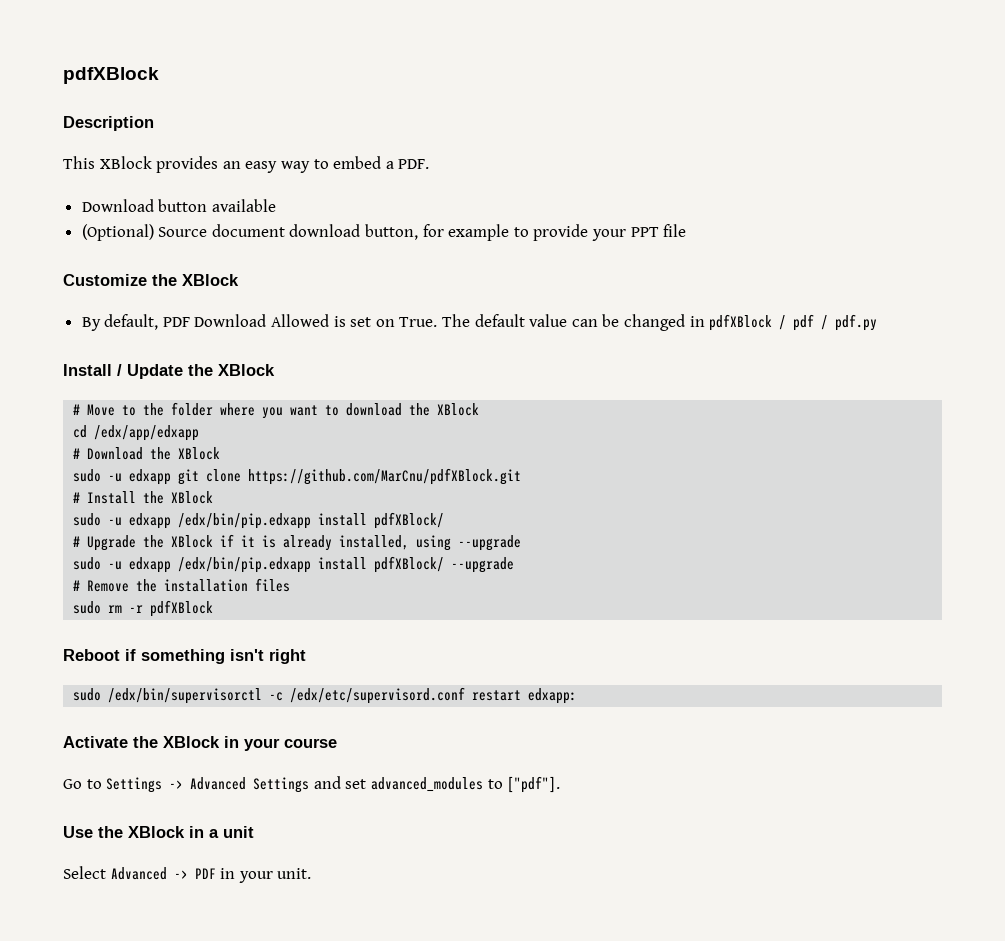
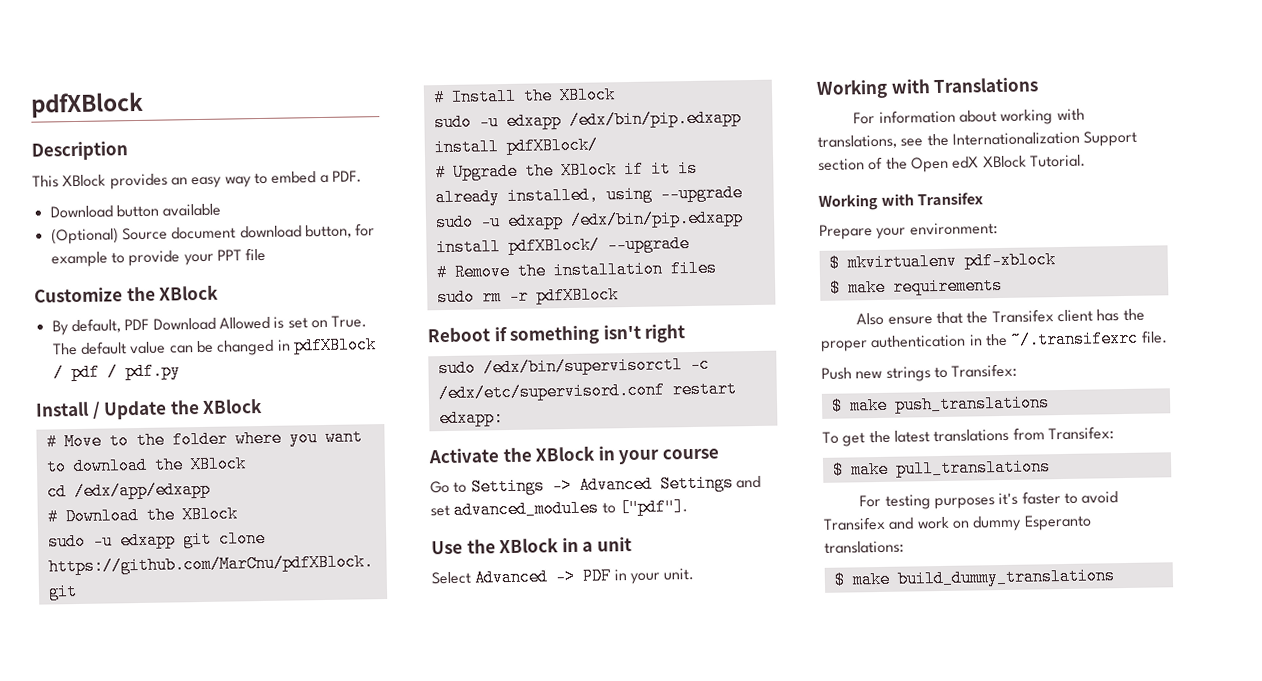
+ Working with Translations
+ For information about working with translations, see the Internationalization Support section of the Open edX XBlock Tutorial.
+ Working with Transifex
+ Prepare your environment:
+ $ mkvirtualenv pdf-xblock
+ $ make requirements
+ Also ensure that the Transifex client has the proper authentication in the ~/.transifexrc file.
+ Push new strings to Transifex:
+ $ make push_translations
+ To get the latest translations from Transifex:
+ $ make pull_translations
+ For testing purposes it's faster to avoid Transifex and work on dummy Esperanto translations:
+ $ make build_dummy_translations

